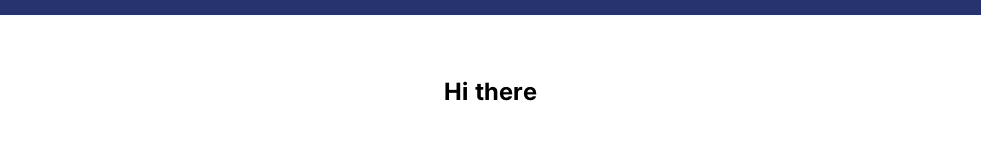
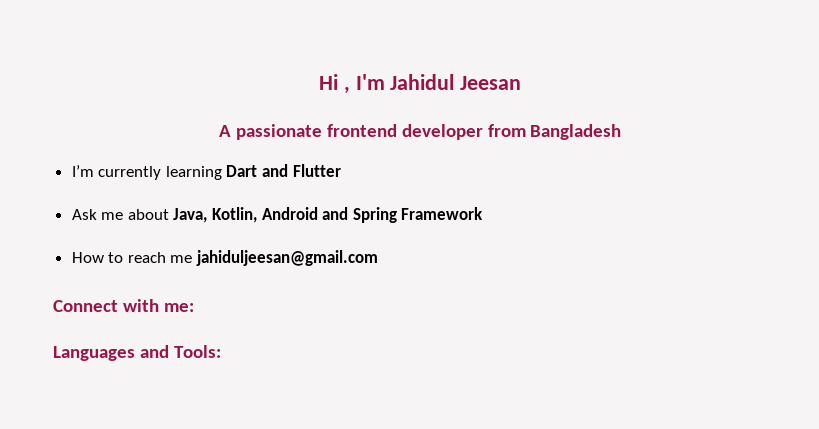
- Hi there
+ Hi , I'm Jahidul Jeesan
+ A passionate frontend developer from Bangladesh
+ I’m currently learning Dart and Flutter
+ Ask me about Java, Kotlin, Android and Spring Framework
+ How to reach me jahiduljeesan@gmail.com
+ Connect with me:
+ Languages and Tools:

